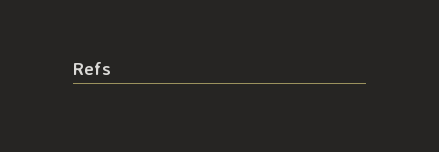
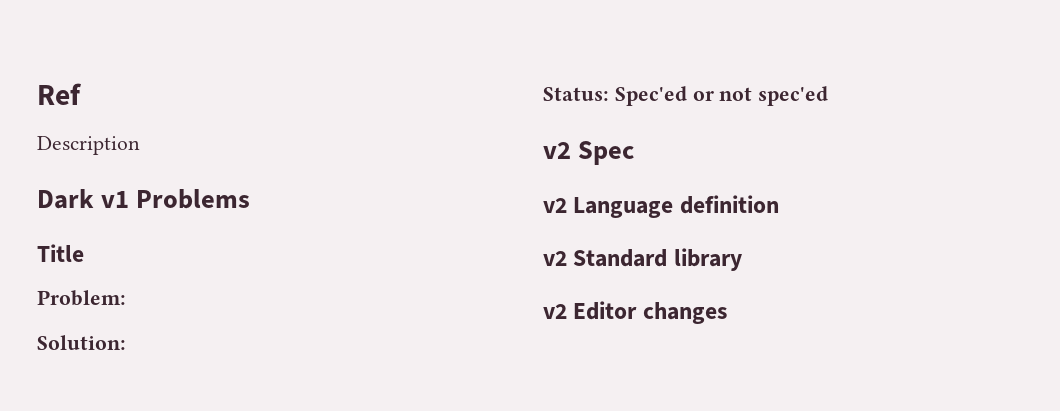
- Refs
+ Ref
+ Description
+ Dark v1 Problems
+ Title
+ Problem:
+ Solution:
+ Status: Spec'ed or not spec'ed
+ v2 Spec
+ v2 Language definition
+ v2 Standard library
+ v2 Editor changes

